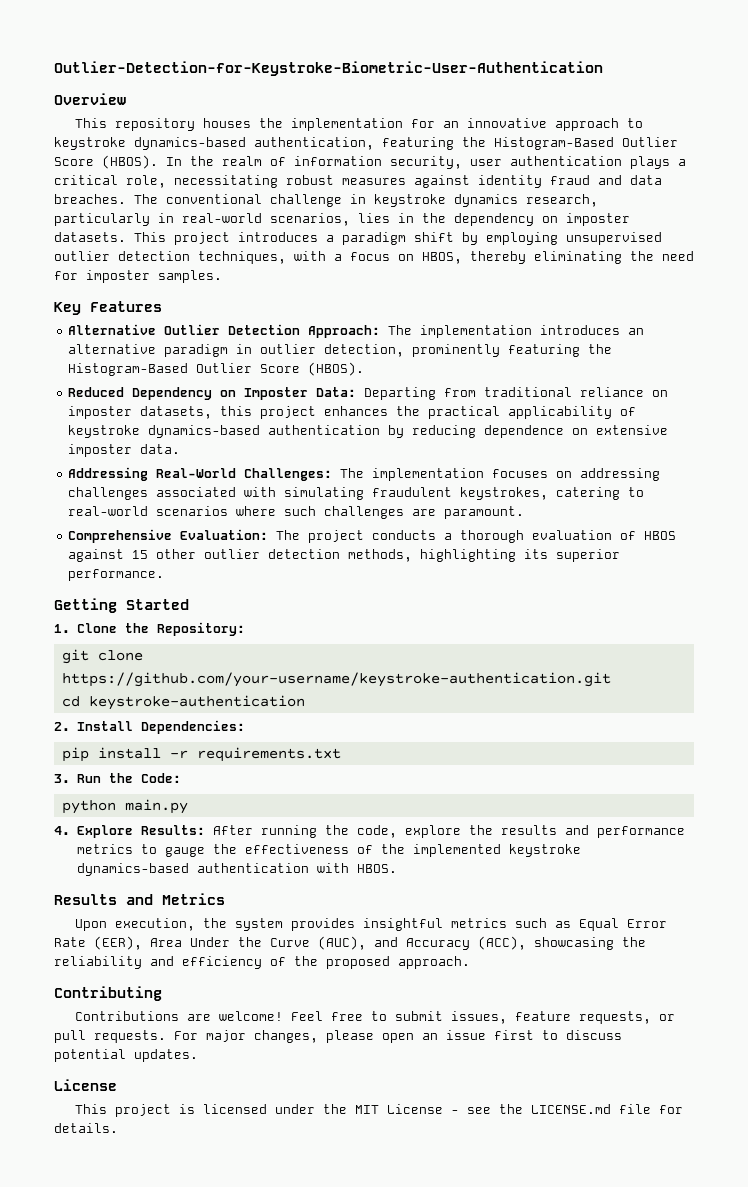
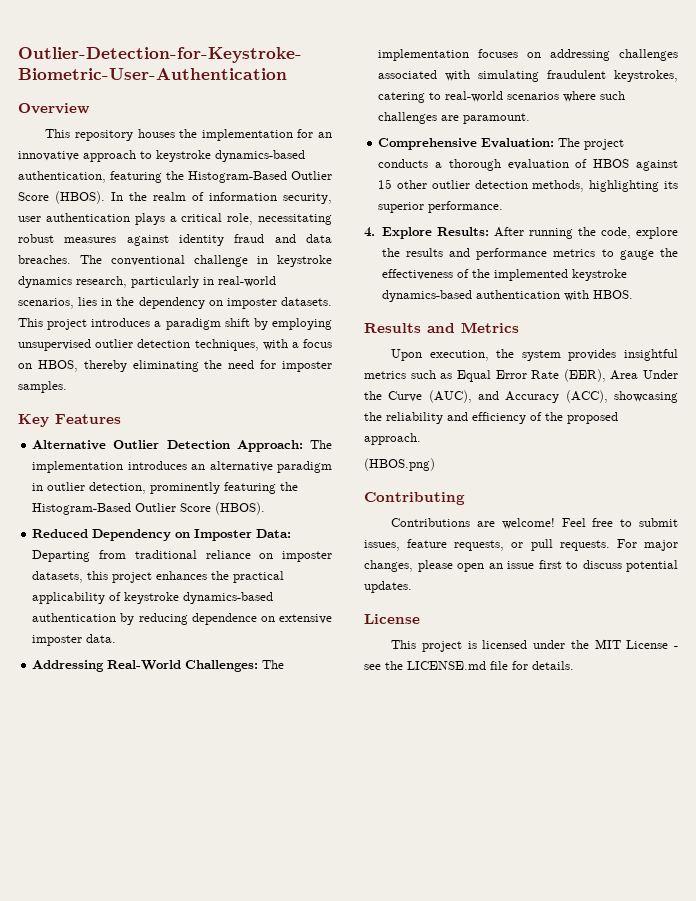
- Getting Started
- 1. Clone the Repository:
- git clone https://github.com/your-username/keystroke-authentication.git
- cd keystroke-authentication
- 2. Install Dependencies:
- pip install -r requirements.txt
- 3. Run the Code:
- python main.py
+ (HBOS.png)

